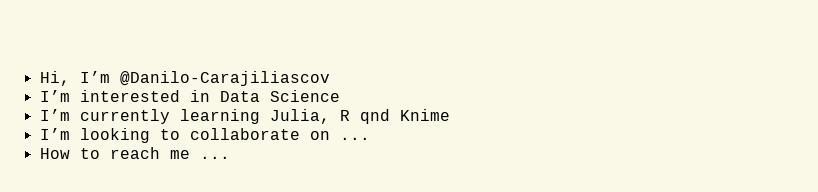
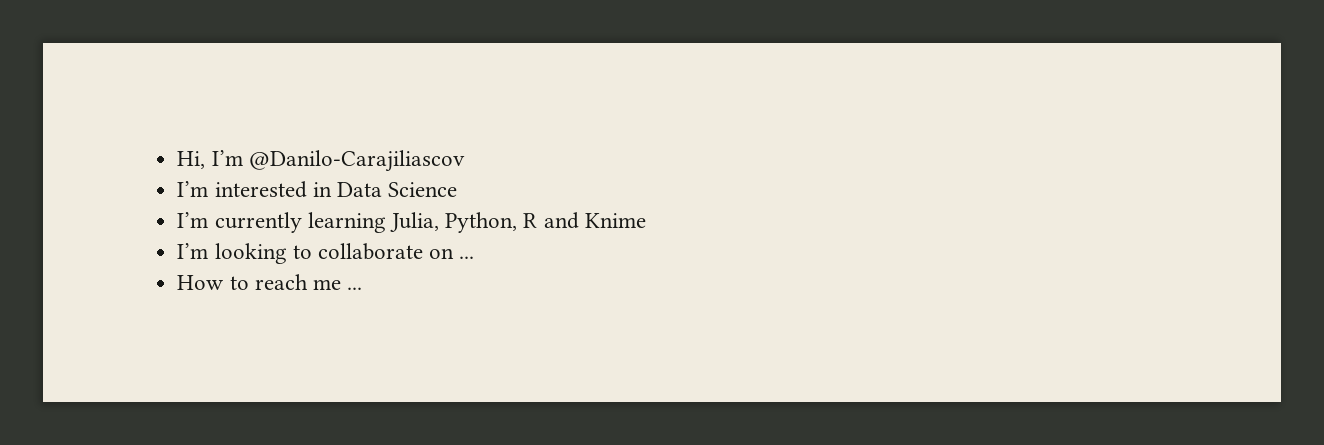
- I’m currently learning Julia, R qnd Knime
+ I’m currently learning Julia, Python, R and Knime

